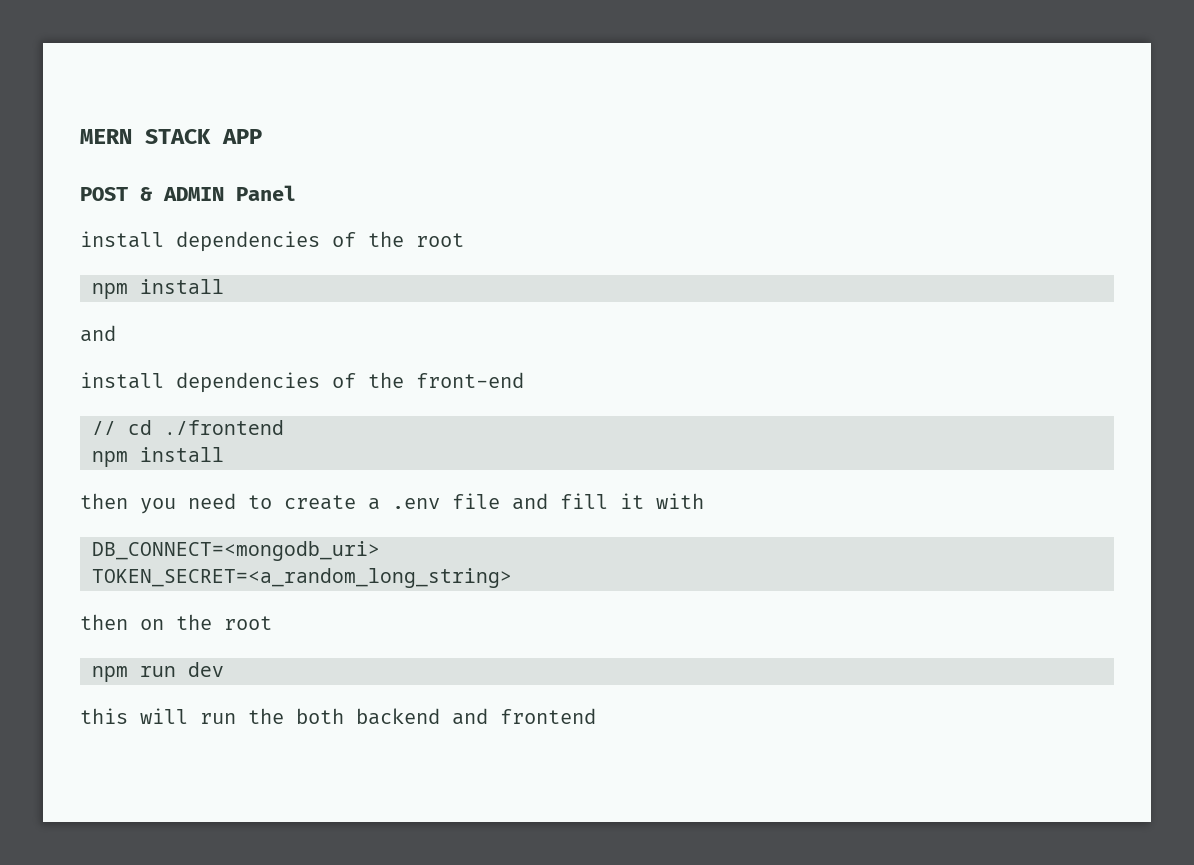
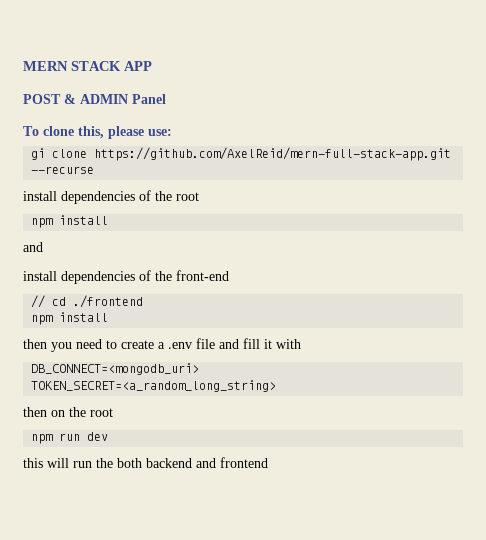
+ To clone this, please use:
+ gi clone https://github.com/AxelReid/mern-full-stack-app.git --recurse

